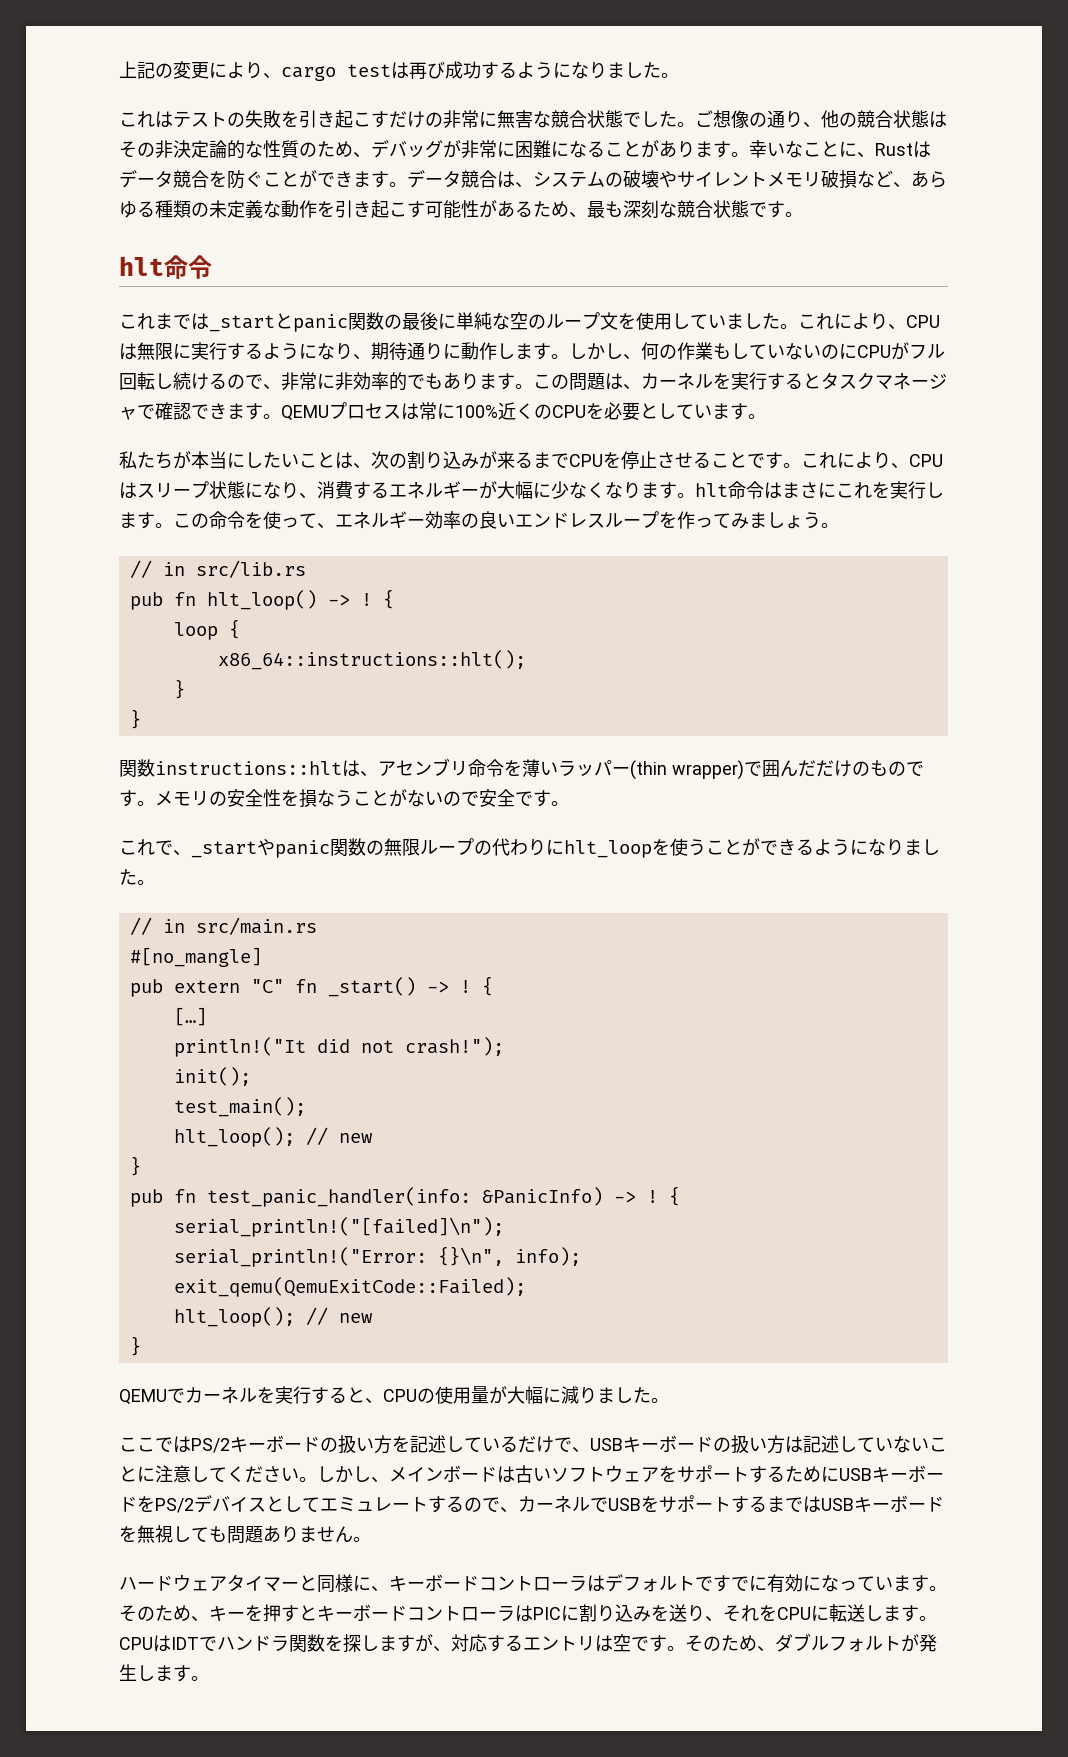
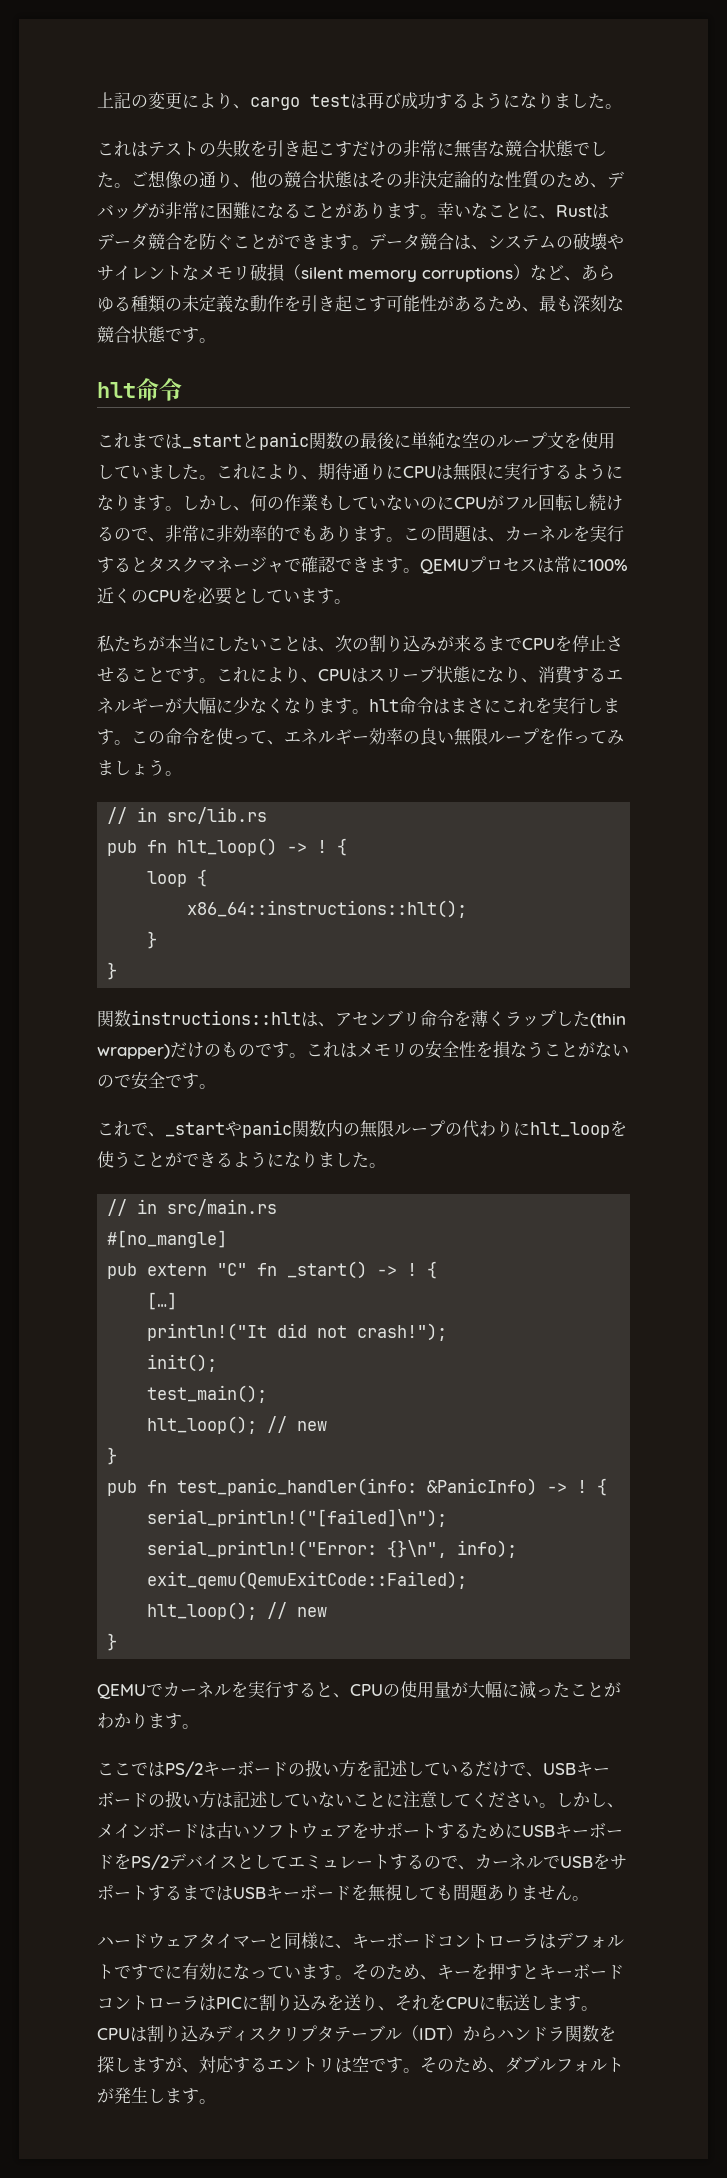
- データ競合は、システムの破壊やサイレントメモリ破損など、あらゆる種類の未定義な動作を引き起こす可能性があるため、最も深刻な競合状態です。
+ データ競合は、システムの破壊やサイレントなメモリ破損（silent memory corruptions）など、あらゆる種類の未定義な動作を引き起こす可能性があるため、最も深刻な競合状態です。
- これにより、CPUは無限に実行するようになり、期待通りに動作します。
+ これにより、期待通りにCPUは無限に実行するようになります。
- この命令を使って、エネルギー効率の良いエンドレスループを作ってみましょう。
+ この命令を使って、エネルギー効率の良い無限ループを作ってみましょう。
- 関数instructions::hltは、アセンブリ命令を薄いラッパー(thin wrapper)で囲んだだけのものです。
+ 関数instructions::hltは、アセンブリ命令を薄くラップした(thin wrapper)だけのものです。
- メモリの安全性を損なうことがないので安全です。
+ これはメモリの安全性を損なうことがないので安全です。
- これで、_startやpanic関数の無限ループの代わりにhlt_loopを使うことができるようになりました。
+ これで、_startやpanic関数内の無限ループの代わりにhlt_loopを使うことができるようになりました。
- QEMUでカーネルを実行すると、CPUの使用量が大幅に減りました。
+ QEMUでカーネルを実行すると、CPUの使用量が大幅に減ったことがわかります。
- CPUはIDTでハンドラ関数を探しますが、対応するエントリは空です。
+ CPUは割り込みディスクリプタテーブル（IDT）からハンドラ関数を探しますが、対応するエントリは空です。

